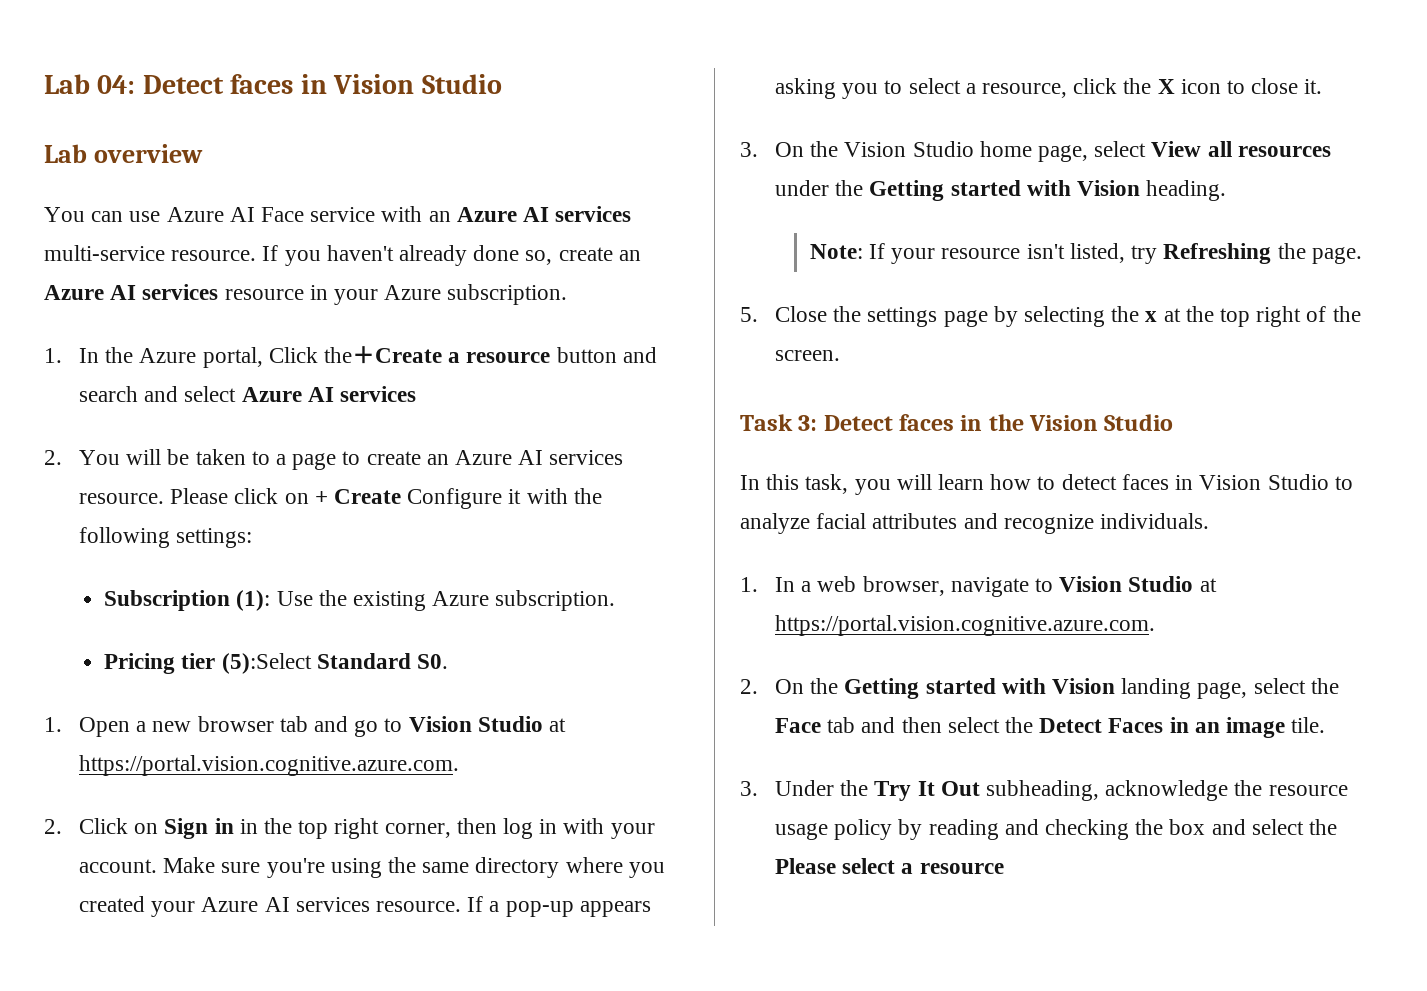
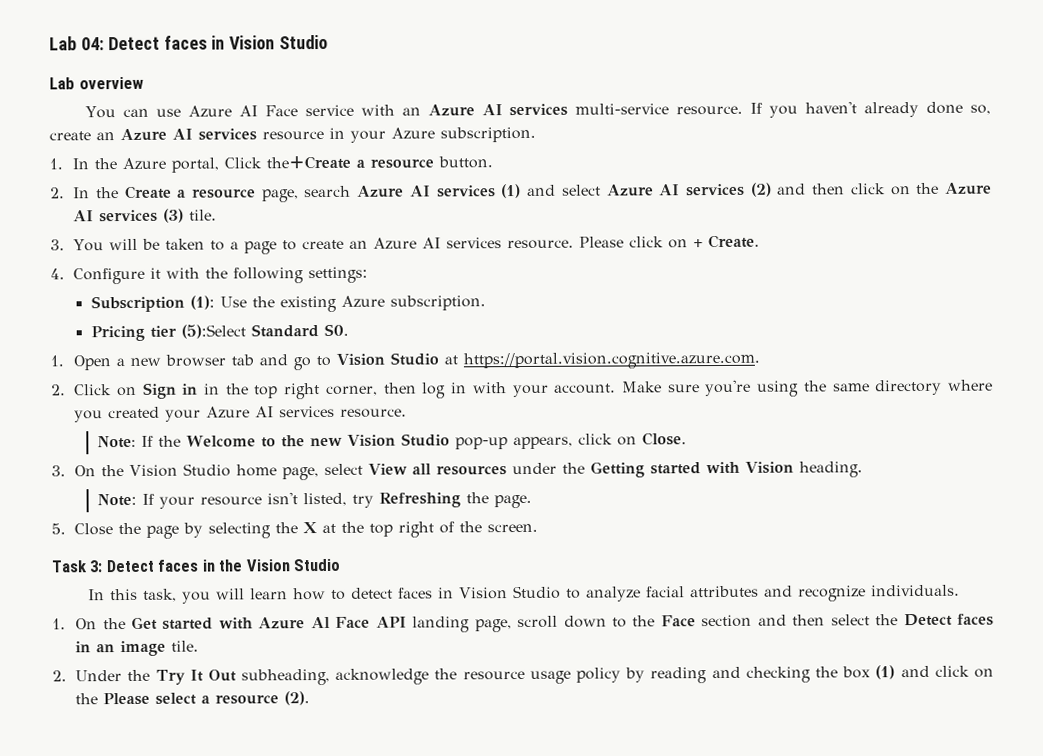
- 1. In the Azure portal, Click the＋Create a resource button and search and select Azure AI services
- 2. You will be taken to a page to create an Azure AI services resource.
+ 1. In the Azure portal, Click the＋Create a resource button.
+ 2. In the Create a resource page, search Azure AI services (1) and select Azure AI services (2) and then click on the Azure AI services (3) tile.
+ 3. You will be taken to a page to create an Azure AI services resource.
- Please click on + Create Configure it with the following settings:
+ Please click on + Create.
+ 4. Configure it with the following settings:
- Make sure you're using the same directory where you created your Azure AI services resource. If a pop-up appears asking you to select a resource, click the X icon to close it.
+ Make sure you're using the same directory where you created your Azure AI services resource.
+ Note: If the Welcome to the new Vision Studio pop-up appears, click on Close.
- 5. Close the settings page by selecting the x at the top right of the screen.
+ 5. Close the page by selecting the X at the top right of the screen.
- 1. In a web browser, navigate to Vision Studio at https://portal.vision.cognitive.azure.com.
- 2. On the Getting started with Vision landing page, select the Face tab and then select the Detect Faces in an image tile.
+ 1. On the Get started with Azure Al Face API landing page, scroll down to the Face section and then select the Detect faces in an image tile.
- 3. Under the Try It Out subheading, acknowledge the resource usage policy by reading and checking the box and select the Please select a resource
+ 2. Under the Try It Out subheading, acknowledge the resource usage policy by reading and checking the box (1) and click on the Please select a resource (2).

